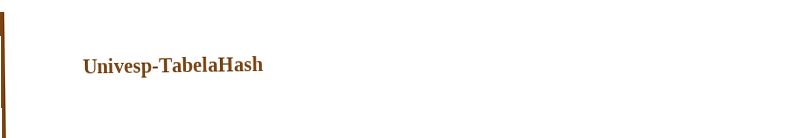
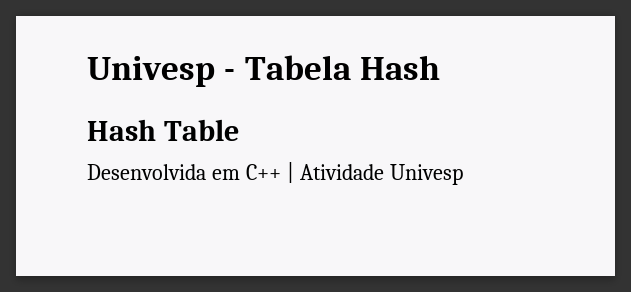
- Univesp-TabelaHash
+ Univesp - Tabela Hash
+ Hash Table
+ Desenvolvida em C++ | Atividade Univesp

